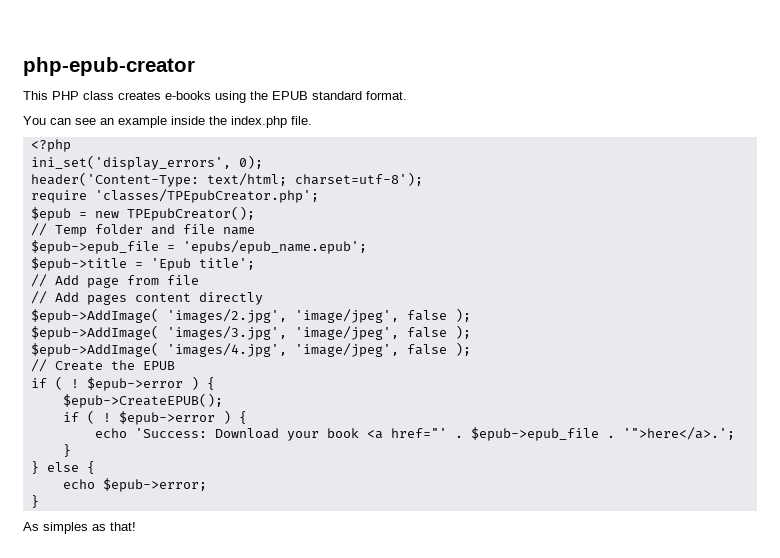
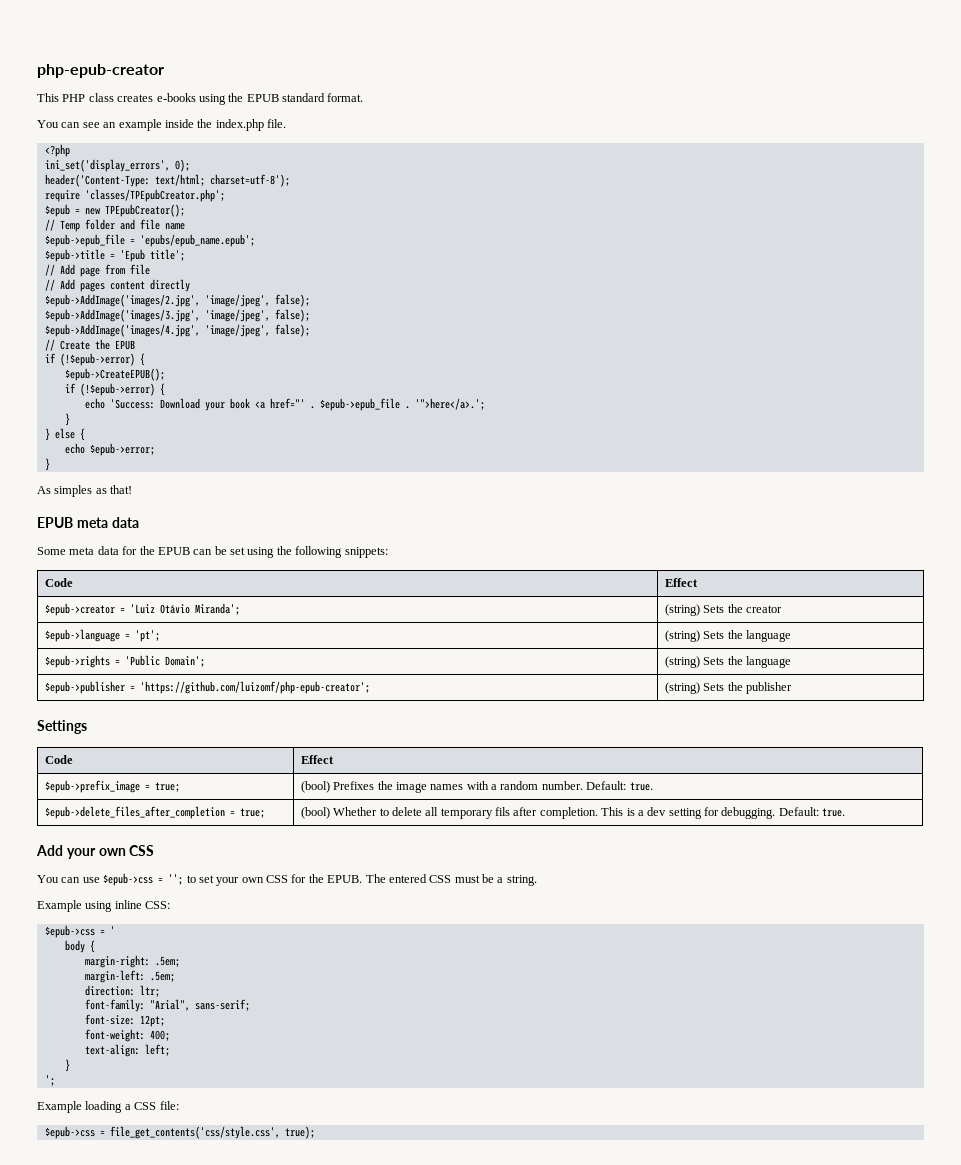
- $epub->AddImage( 'images/2.jpg', 'image/jpeg', false );
- $epub->AddImage( 'images/3.jpg', 'image/jpeg', false );
- $epub->AddImage( 'images/4.jpg', 'image/jpeg', false );
+ $epub->AddImage('images/2.jpg', 'image/jpeg', false);
+ $epub->AddImage('images/3.jpg', 'image/jpeg', false);
+ $epub->AddImage('images/4.jpg', 'image/jpeg', false);
  // Create the EPUB
- if ( ! $epub->error ) {
+ if (!$epub->error) {
  $epub->CreateEPUB();
- if ( ! $epub->error ) {
+ if (!$epub->error) {
+ EPUB meta data
+ Some meta data for the EPUB can be set using the following snippets:
+ Code | Effect
+ $epub->creator = 'Luiz Otávio Miranda'; | (string) Sets the creator
+ $epub->language = 'pt'; | (string) Sets the language
+ $epub->rights = 'Public Domain'; | (string) Sets the language
+ $epub->publisher = 'https://github.com/luizomf/php-epub-creator'; | (string) Sets the publisher
+ Settings
+ Code | Effect
+ $epub->prefix_image = true; | (bool) Prefixes the image names with a random number. Default: true.
+ $epub->delete_files_after_completion = true; | (bool) Whether to delete all temporary fils after completion. This is a dev setting for debugging. Default: true.
+ Add your own CSS
+ You can use $epub->css = ''; to set your own CSS for the EPUB. The entered CSS must be a string.
+ Example using inline CSS:
+ $epub->css = '
+ body {
+ margin-right: .5em;
+ margin-left: .5em;
+ direction: ltr;
+ font-family: "Arial", sans-serif;
+ font-size: 12pt;
+ font-weight: 400;
+ text-align: left;
+ }
+ ';
+ Example loading a CSS file:
+ $epub->css = file_get_contents('css/style.css', true);

